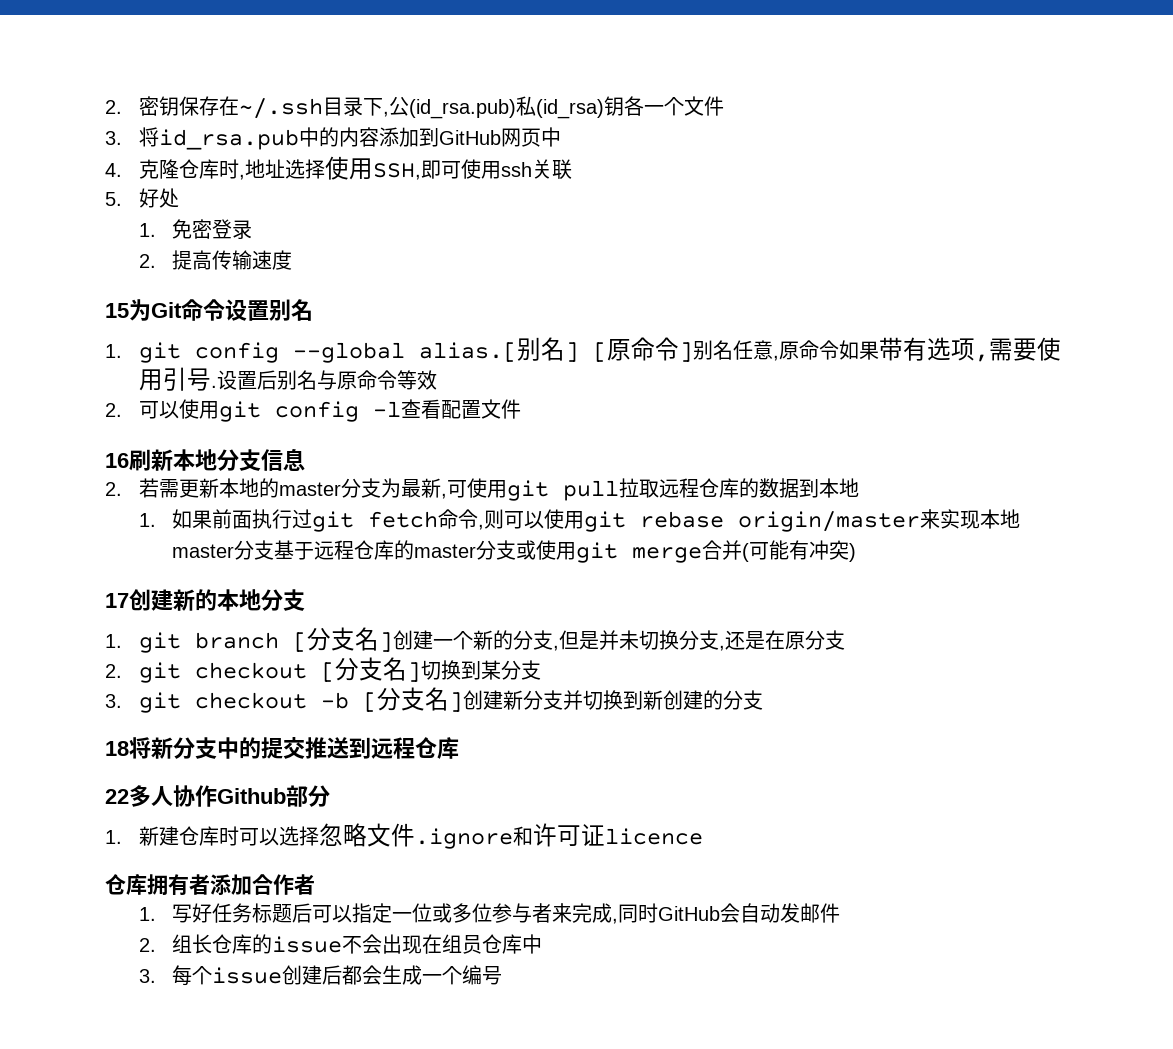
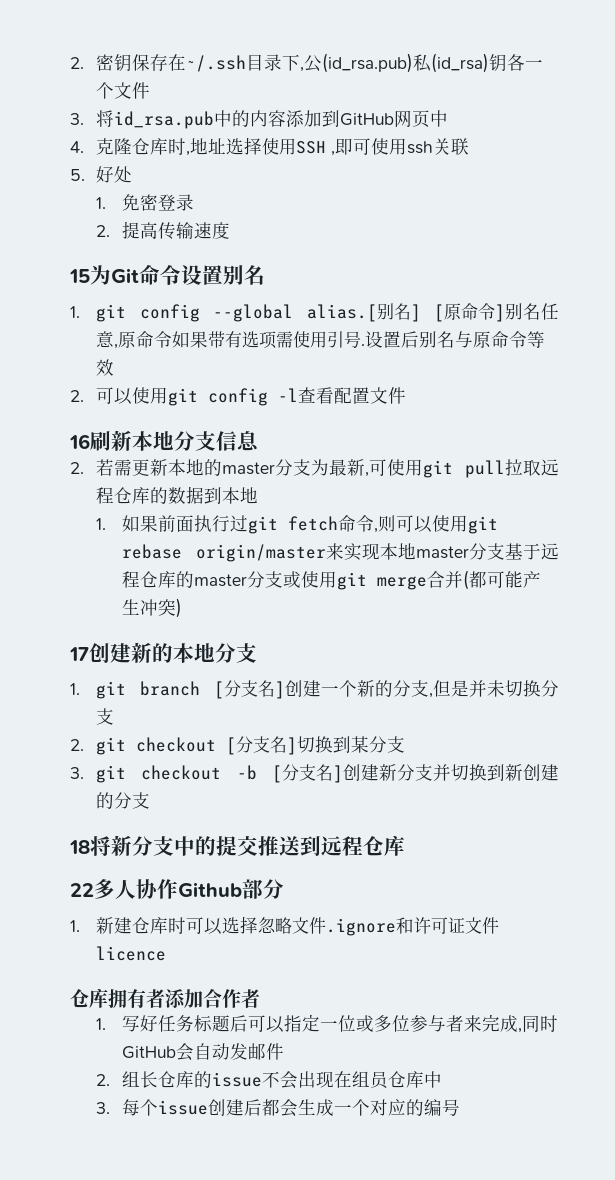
- 4.克隆仓库时,地址选择使用SSH,即可使用ssh关联
+ 4.克隆仓库时,地址选择使用SSH ,即可使用ssh关联
- 1. git config --global alias.[别名] [原命令]别名任意,原命令如果带有选项,需要使用引号.
+ 1. git config --global alias.[别名] [原命令]别名任意,原命令如果带有选项需使用引号.
- 1.如果前面执行过git fetch命令,则可以使用git rebase origin/master来实现本地master分支基于远程仓库的master分支或使用git merge合并(可能有冲突)
+ 1.如果前面执行过git fetch命令,则可以使用git rebase origin/master来实现本地master分支基于远程仓库的master分支或使用git merge合并(都可能产生冲突)
- 1. git branch [分支名]创建一个新的分支,但是并未切换分支,还是在原分支
+ 1. git branch [分支名]创建一个新的分支,但是并未切换分支
- 1.新建仓库时可以选择忽略文件.ignore和许可证licence
+ 1.新建仓库时可以选择忽略文件.ignore和许可证文件licence
- 3.每个issue创建后都会生成一个编号
+ 3.每个issue创建后都会生成一个对应的编号

